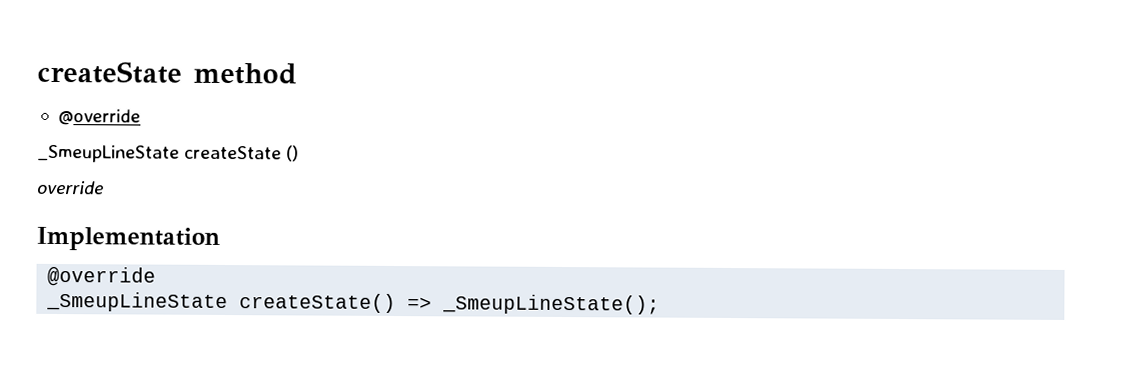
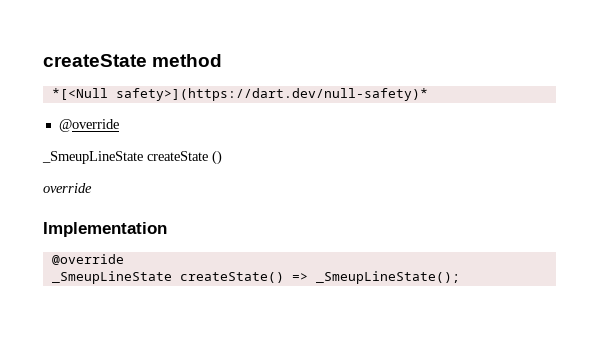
+ *[<Null safety>](https://dart.dev/null-safety)*

